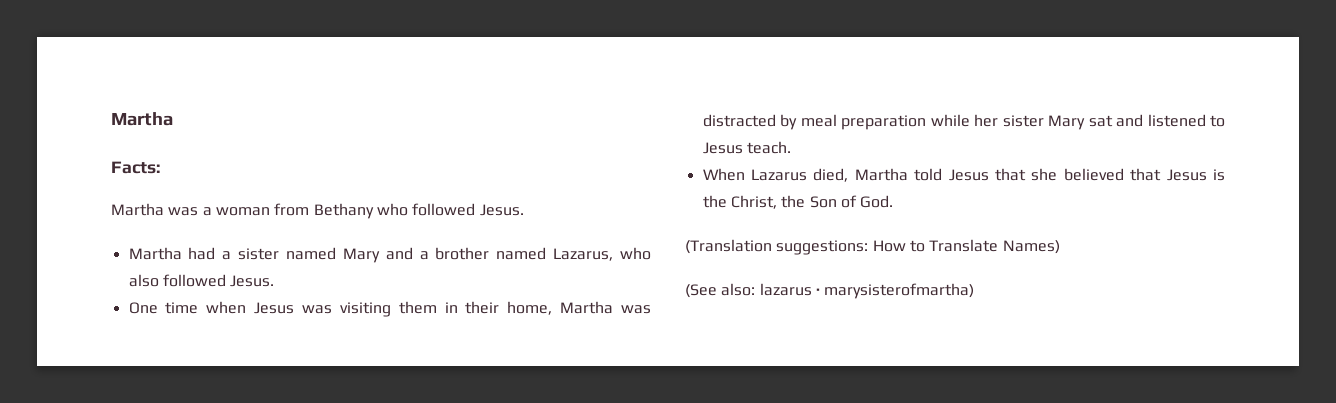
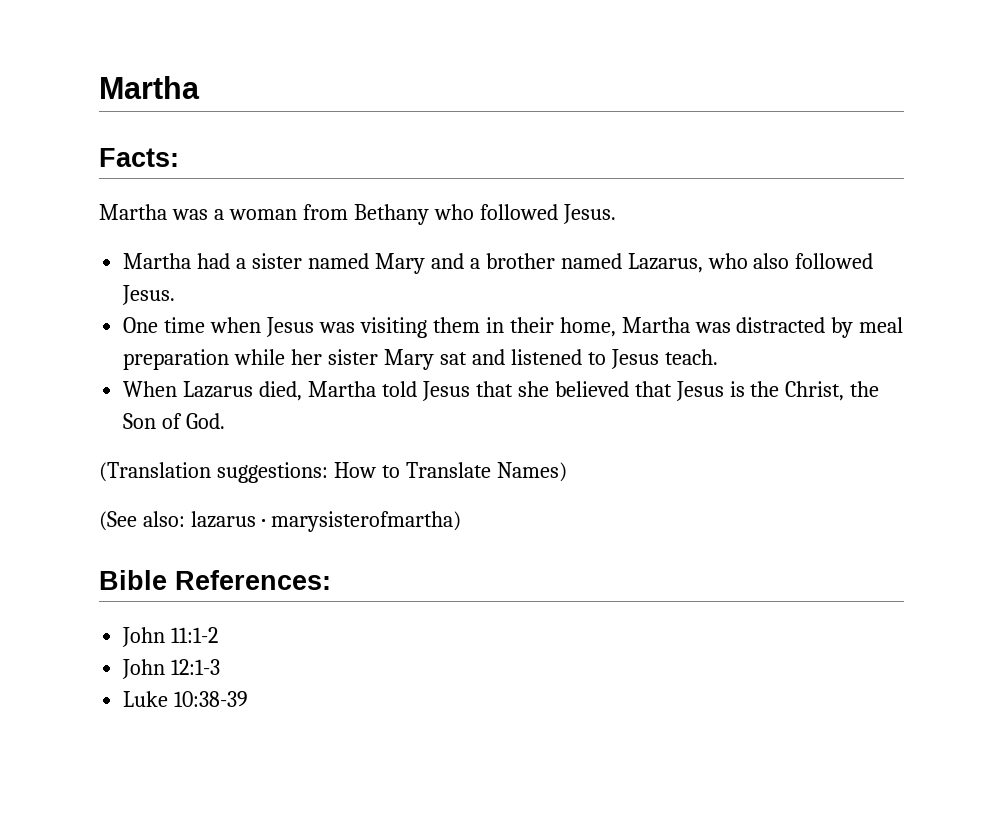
+ Bible References:
+ John 11:1-2
+ John 12:1-3
+ Luke 10:38-39

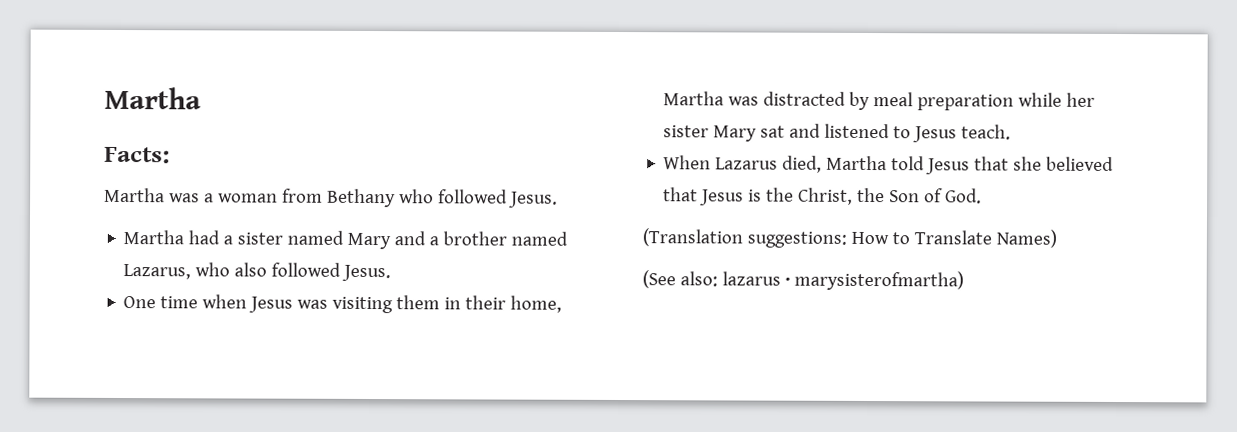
- Bible References:
- John 11:1-2
- John 12:1-3
- Luke 10:38-39

